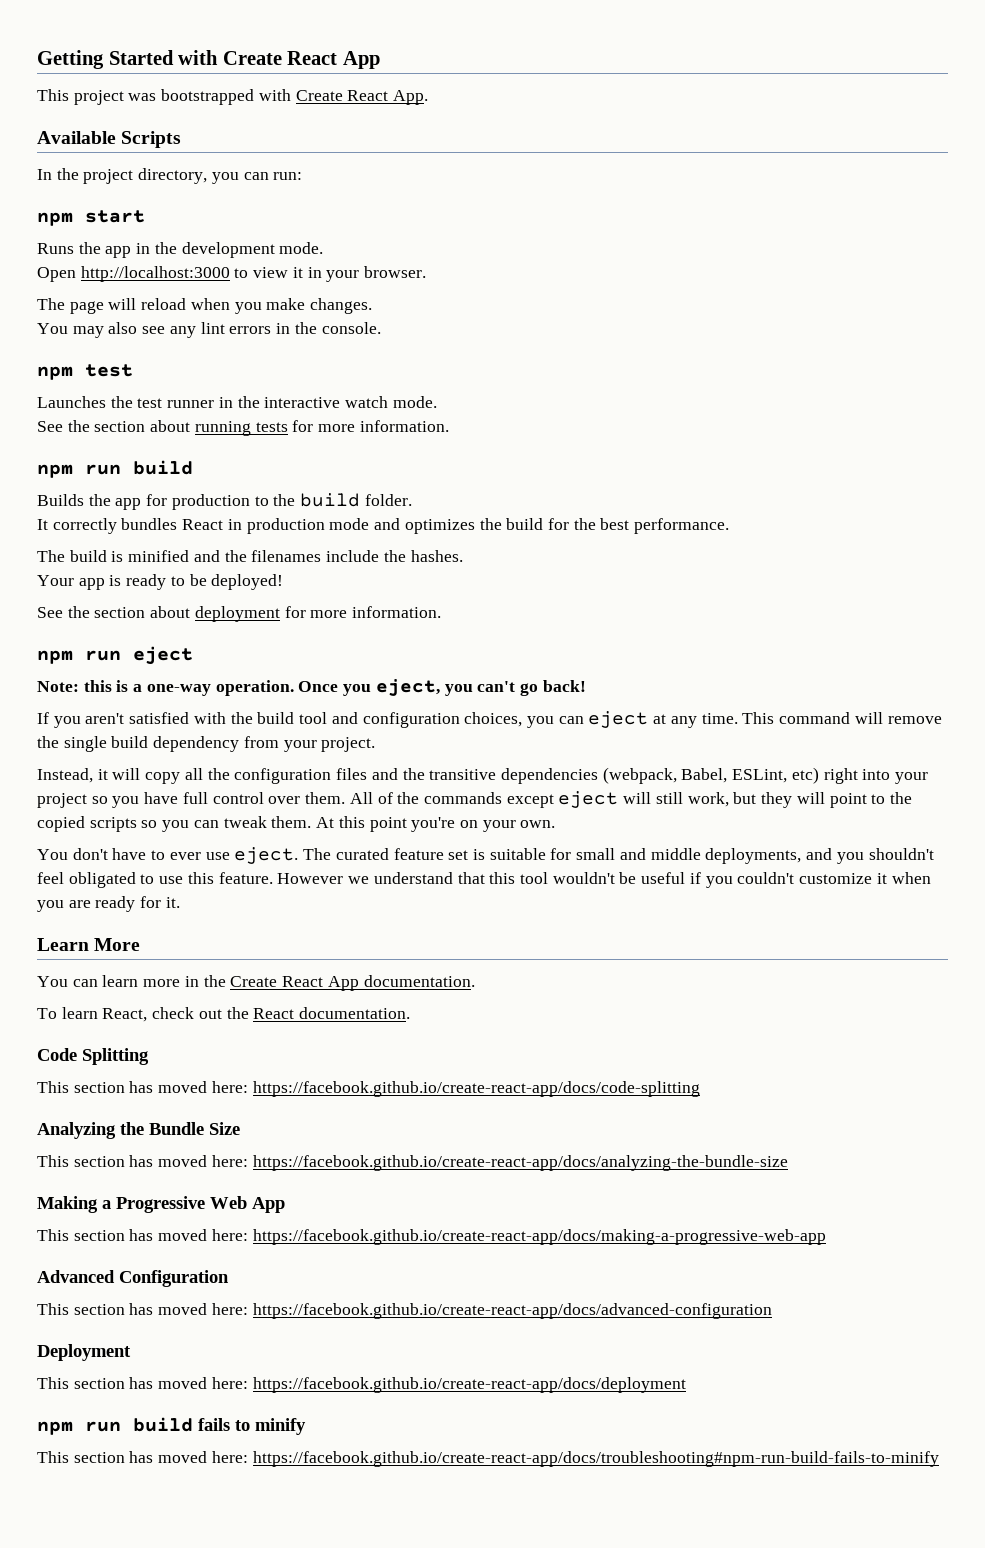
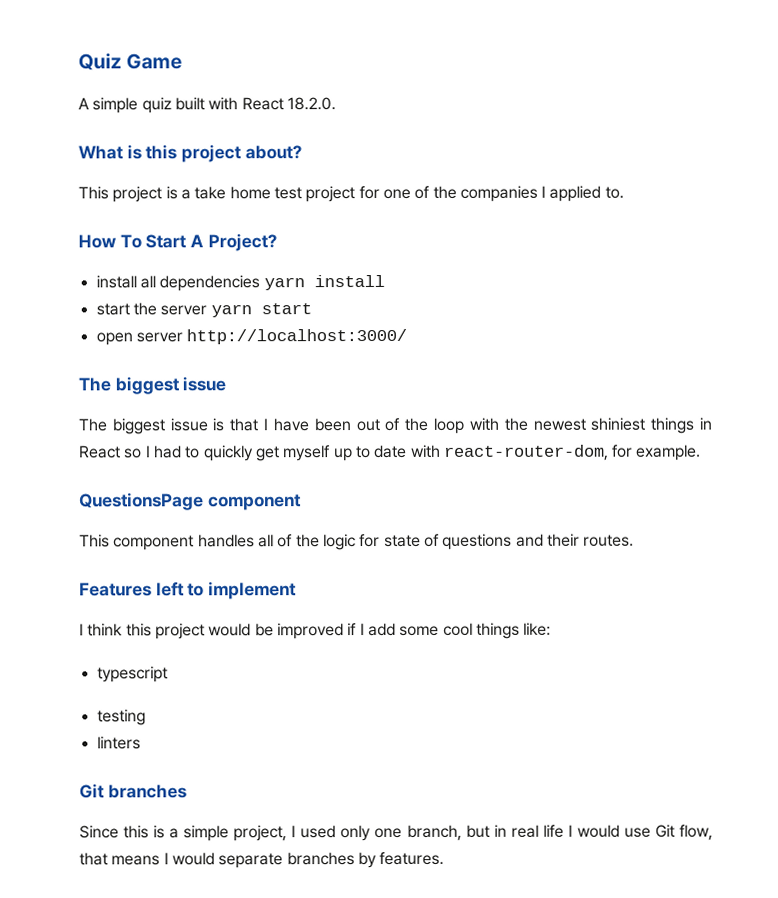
- Getting Started with Create React App
- This project was bootstrapped with Create React App.
- Available Scripts
- In the project directory, you can run:
- npm start
- Runs the app in the development mode.
- Open http://localhost:3000 to view it in your browser.
- The page will reload when you make changes.
- You may also see any lint errors in the console.
- npm test
- Launches the test runner in the interactive watch mode.
- See the section about running tests for more information.
- npm run build
- Builds the app for production to the build folder.
- It correctly bundles React in production mode and optimizes the build for the best performance.
- The build is minified and the filenames include the hashes.
- Your app is ready to be deployed!
- See the section about deployment for more information.
- npm run eject
- Note: this is a one-way operation. Once you eject, you can't go back!
- If you aren't satisfied with the build tool and configuration choices, you can eject at any time. This command will remove the single build dependency from your project.
- Instead, it will copy all the configuration files and the transitive dependencies (webpack, Babel, ESLint, etc) right into your project so you have full control over them. All of the commands except eject will still work, but they will point to the copied scripts so you can tweak them. At this point you're on your own.
- You don't have to ever use eject. The curated feature set is suitable for small and middle deployments, and you shouldn't feel obligated to use this feature. However we understand that this tool wouldn't be useful if you couldn't customize it when you are ready for it.
- Learn More
- You can learn more in the Create React App documentation.
- To learn React, check out the React documentation.
- Code Splitting
- This section has moved here: https://facebook.github.io/create-react-app/docs/code-splitting
- Analyzing the Bundle Size
- This section has moved here: https://facebook.github.io/create-react-app/docs/analyzing-the-bundle-size
- Making a Progressive Web App
- This section has moved here: https://facebook.github.io/create-react-app/docs/making-a-progressive-web-app
- Advanced Configuration
- This section has moved here: https://facebook.github.io/create-react-app/docs/advanced-configuration
- Deployment
- This section has moved here: https://facebook.github.io/create-react-app/docs/deployment
- npm run build fails to minify
- This section has moved here: https://facebook.github.io/create-react-app/docs/troubleshooting#npm-run-build-fails-to-minify
+ Quiz Game
+ A simple quiz built with React 18.2.0.
+ What is this project about?
+ This project is a take home test project for one of the companies I applied to.
+ How To Start A Project?
+ install all dependencies yarn install
+ start the server yarn start
+ open server http://localhost:3000/
+ The biggest issue
+ The biggest issue is that I have been out of the loop with the newest shiniest things in React so I had to quickly get myself up to date with react-router-dom, for example.
+ QuestionsPage component
+ This component handles all of the logic for state of questions and their routes.
+ Features left to implement
+ I think this project would be improved if I add some cool things like:
+ typescript
+ testing
+ linters
+ Git branches
+ Since this is a simple project, I used only one branch, but in real life I would use Git flow, that means I would separate branches by features.

